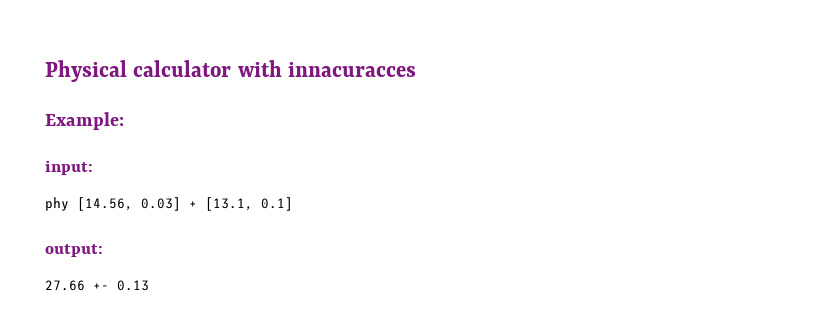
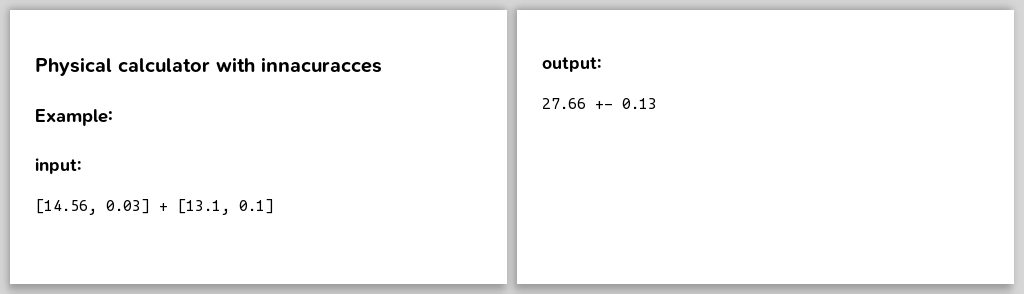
- phy [14.56, 0.03] + [13.1, 0.1]
+ [14.56, 0.03] + [13.1, 0.1]

